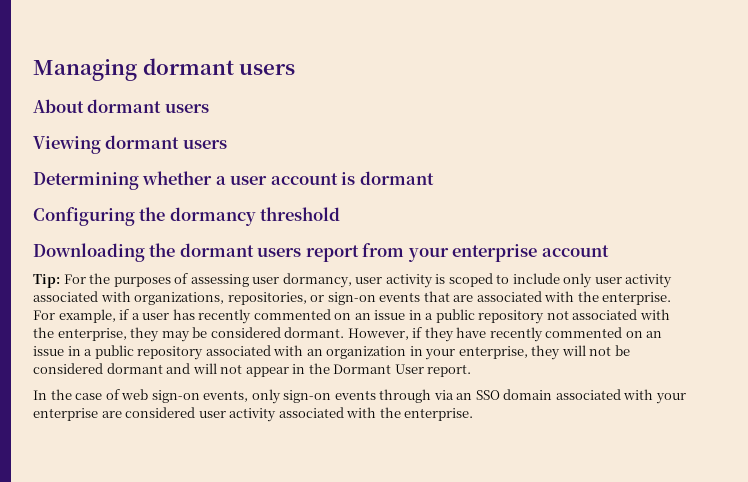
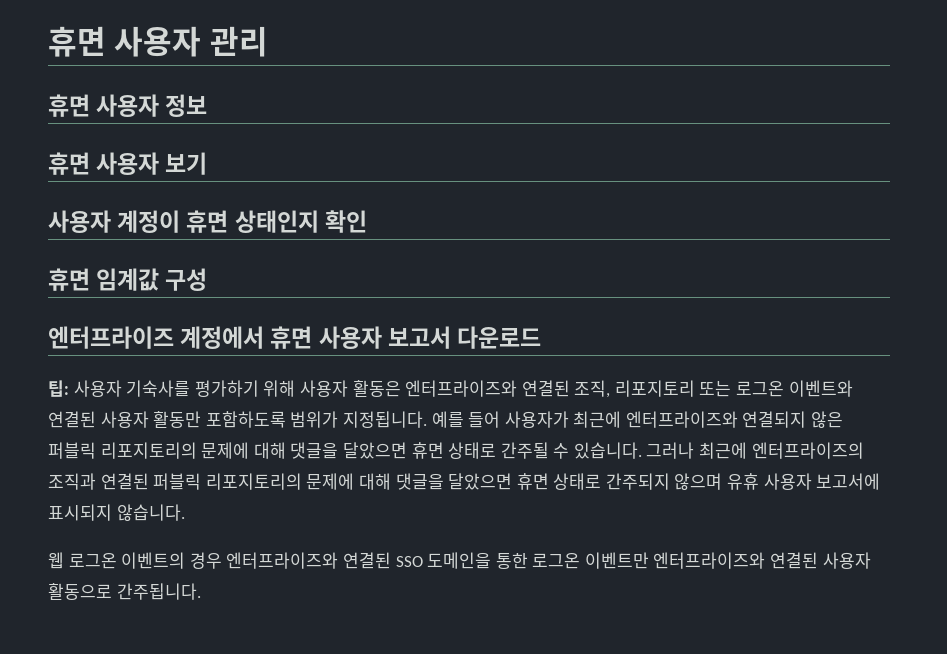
- Managing dormant users
- About dormant users
- Viewing dormant users
- Determining whether a user account is dormant
- Configuring the dormancy threshold
- Downloading the dormant users report from your enterprise account
- Tip: For the purposes of assessing user dormancy, user activity is scoped to include only user activity associated with organizations, repositories, or sign-on events that are associated with the enterprise. For example, if a user has recently commented on an issue in a public repository not associated with the enterprise, they may be considered dormant. However, if they have recently commented on an issue in a public repository associated with an organization in your enterprise, they will not be considered dormant and will not appear in the Dormant User report.
- In the case of web sign-on events, only sign-on events through via an SSO domain associated with your enterprise are considered user activity associated with the enterprise.
+ 휴면 사용자 관리
+ 휴면 사용자 정보
+ 휴면 사용자 보기
+ 사용자 계정이 휴면 상태인지 확인
+ 휴면 임계값 구성
+ 엔터프라이즈 계정에서 휴면 사용자 보고서 다운로드
+ 팁: 사용자 기숙사를 평가하기 위해 사용자 활동은 엔터프라이즈와 연결된 조직, 리포지토리 또는 로그온 이벤트와 연결된 사용자 활동만 포함하도록 범위가 지정됩니다. 예를 들어 사용자가 최근에 엔터프라이즈와 연결되지 않은 퍼블릭 리포지토리의 문제에 대해 댓글을 달았으면 휴면 상태로 간주될 수 있습니다. 그러나 최근에 엔터프라이즈의 조직과 연결된 퍼블릭 리포지토리의 문제에 대해 댓글을 달았으면 휴면 상태로 간주되지 않으며 유휴 사용자 보고서에 표시되지 않습니다.
+ 웹 로그온 이벤트의 경우 엔터프라이즈와 연결된 SSO 도메인을 통한 로그온 이벤트만 엔터프라이즈와 연결된 사용자 활동으로 간주됩니다.

